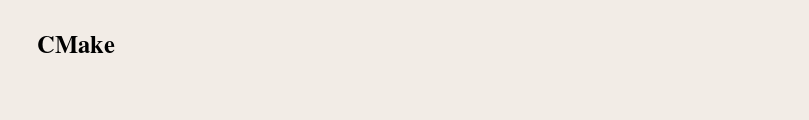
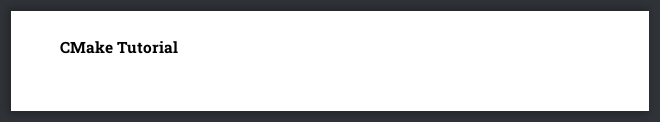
- CMake
+ CMake Tutorial

